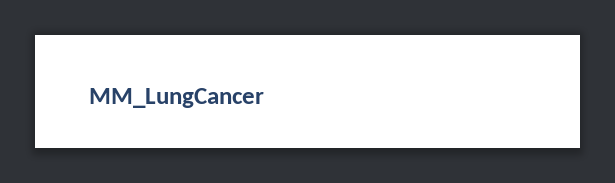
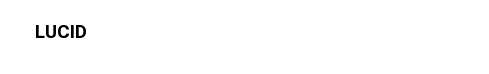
- MM_LungCancer
+ LUCID

